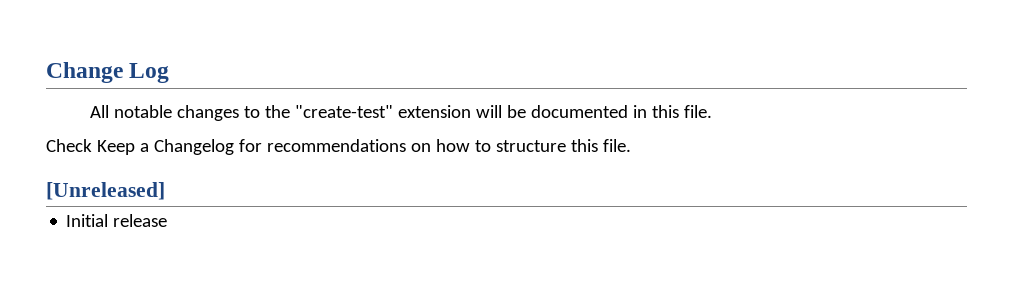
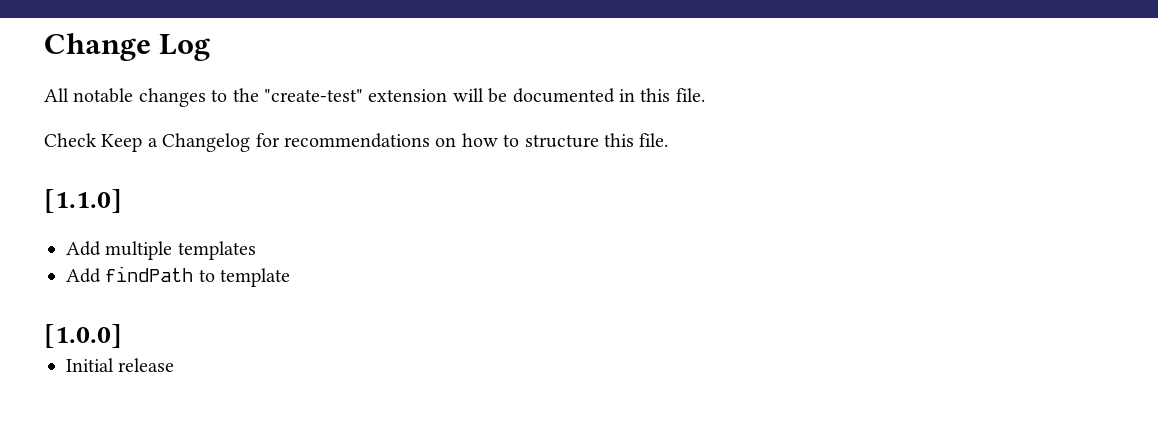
- [Unreleased]
+ [1.1.0]
+ Add multiple templates
+ Add findPath to template
+ [1.0.0]

